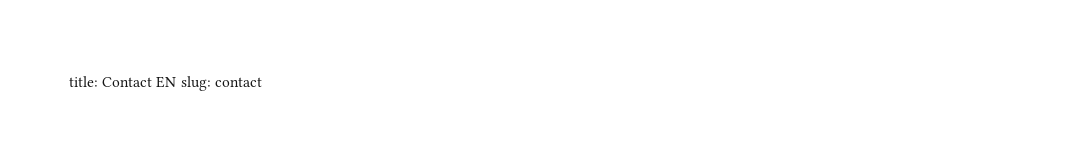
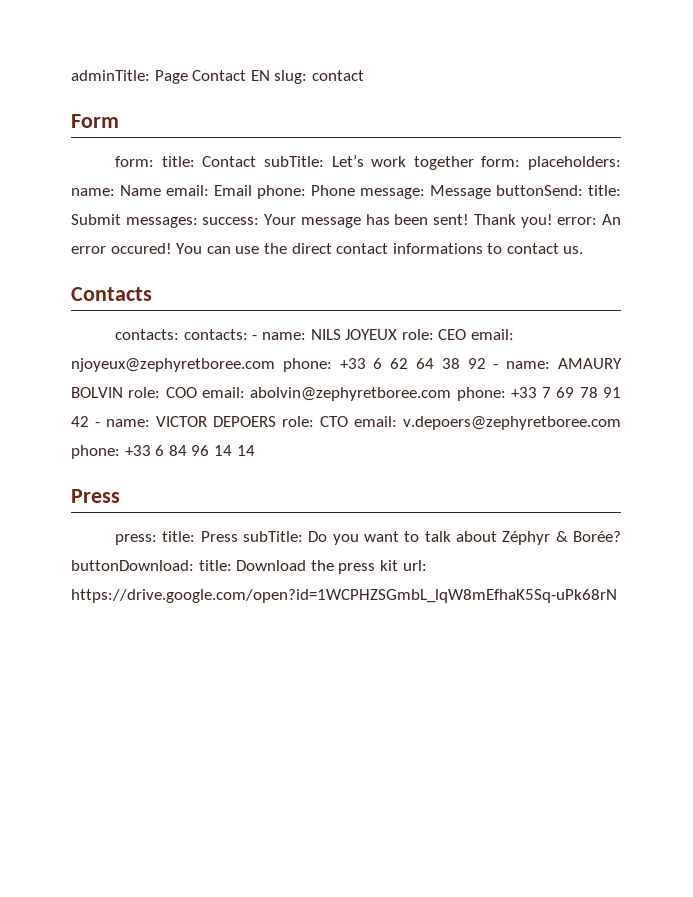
- title: Contact EN slug: contact
+ adminTitle: Page Contact EN slug: contact
+ Form
+ form: title: Contact subTitle: Let’s work together form: placeholders: name: Name email: Email phone: Phone message: Message buttonSend: title: Submit messages: success: Your message has been sent! Thank you! error: An error occured! You can use the direct contact informations to contact us.
+ Contacts
+ contacts: contacts: - name: NILS JOYEUX role: CEO email: njoyeux@zephyretboree.com phone: +33 6 62 64 38 92 - name: AMAURY BOLVIN role: COO email: abolvin@zephyretboree.com phone: +33 7 69 78 91 42 - name: VICTOR DEPOERS role: CTO email: v.depoers@zephyretboree.com phone: +33 6 84 96 14 14
+ Press
+ press: title: Press subTitle: Do you want to talk about Zéphyr & Borée? buttonDownload: title: Download the press kit url: https://drive.google.com/open?id=1WCPHZSGmbL_lqW8mEfhaK5Sq-uPk68rN

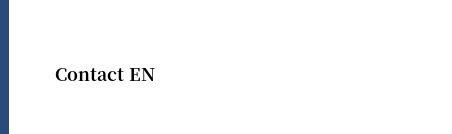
- adminTitle: Page Contact EN slug: contact
- Form
- form: title: Contact subTitle: Let’s work together form: placeholders: name: Name email: Email phone: Phone message: Message buttonSend: title: Submit messages: success: Your message has been sent! Thank you! error: An error occured! You can use the direct contact informations to contact us.
- Contacts
- contacts: contacts: - name: NILS JOYEUX role: CEO email: njoyeux@zephyretboree.com phone: +33 6 62 64 38 92 - name: AMAURY BOLVIN role: COO email: abolvin@zephyretboree.com phone: +33 7 69 78 91 42 - name: VICTOR DEPOERS role: CTO email: v.depoers@zephyretboree.com phone: +33 6 84 96 14 14
- Press
- press: title: Press subTitle: Do you want to talk about Zéphyr & Borée? buttonDownload: title: Download the press kit url: https://drive.google.com/open?id=1WCPHZSGmbL_lqW8mEfhaK5Sq-uPk68rN
+ Contact EN

